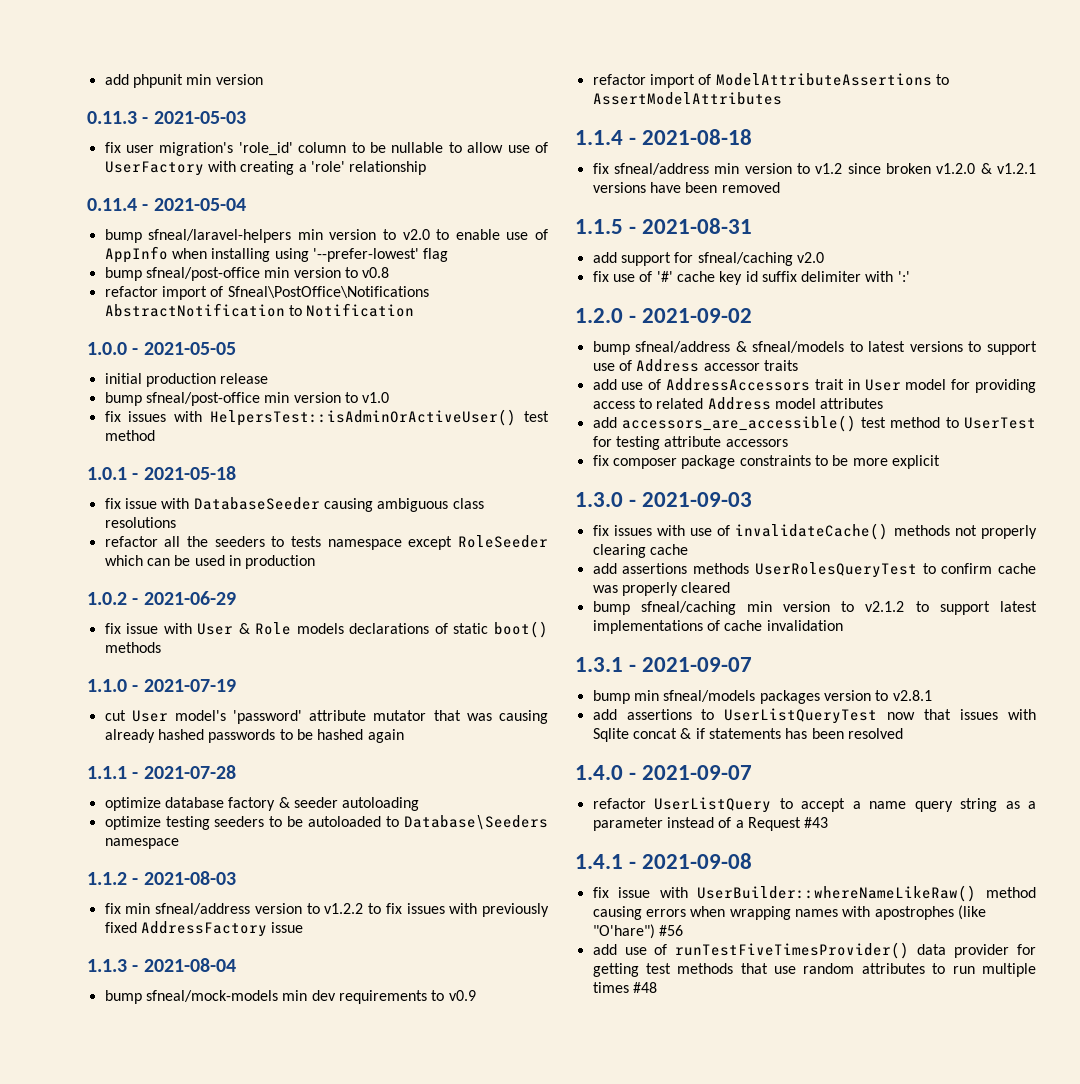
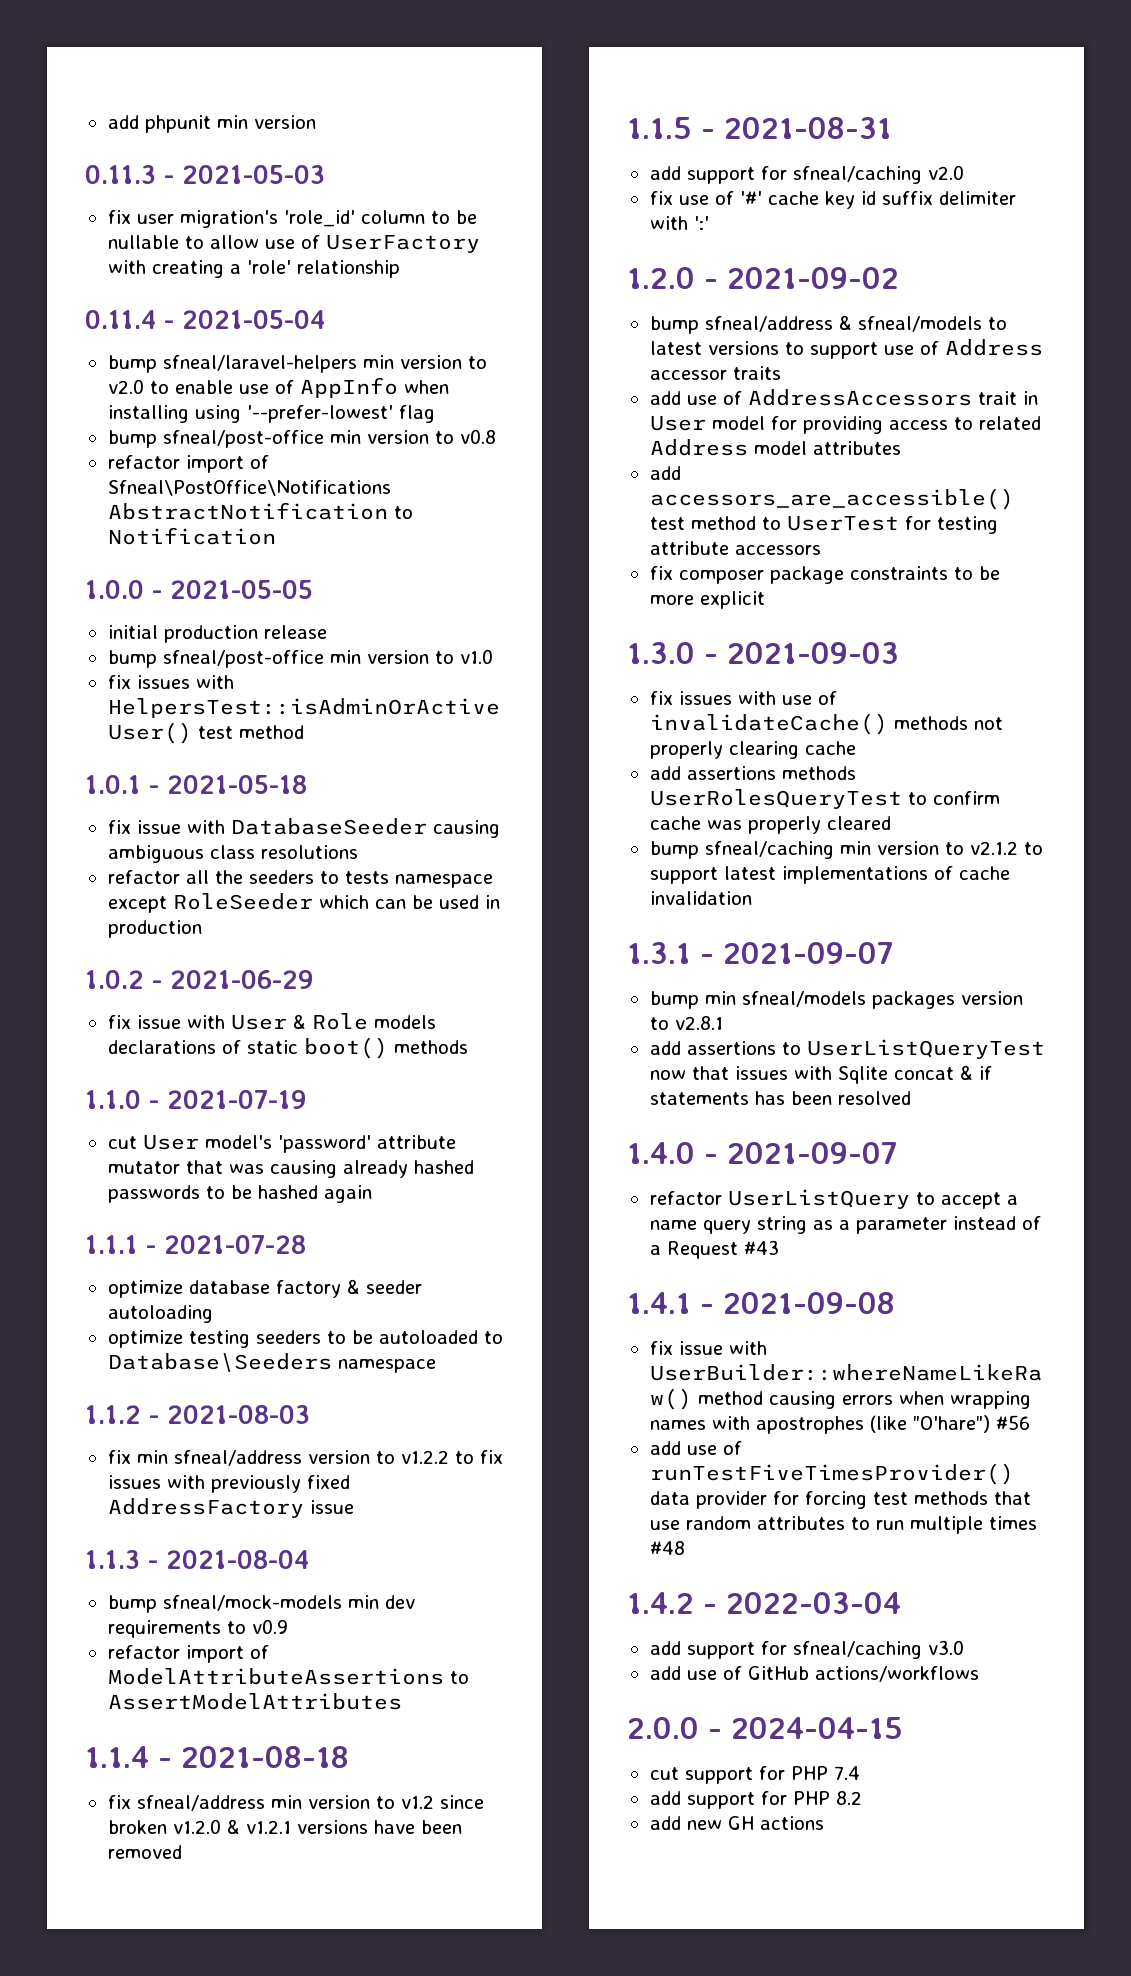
- add use of runTestFiveTimesProvider() data provider for getting test methods that use random attributes to run multiple times #48
+ add use of runTestFiveTimesProvider() data provider for forcing test methods that use random attributes to run multiple times #48
+ 1.4.2 - 2022-03-04
+ add support for sfneal/caching v3.0
+ add use of GitHub actions/workflows
+ 2.0.0 - 2024-04-15
+ cut support for PHP 7.4
+ add support for PHP 8.2
+ add new GH actions

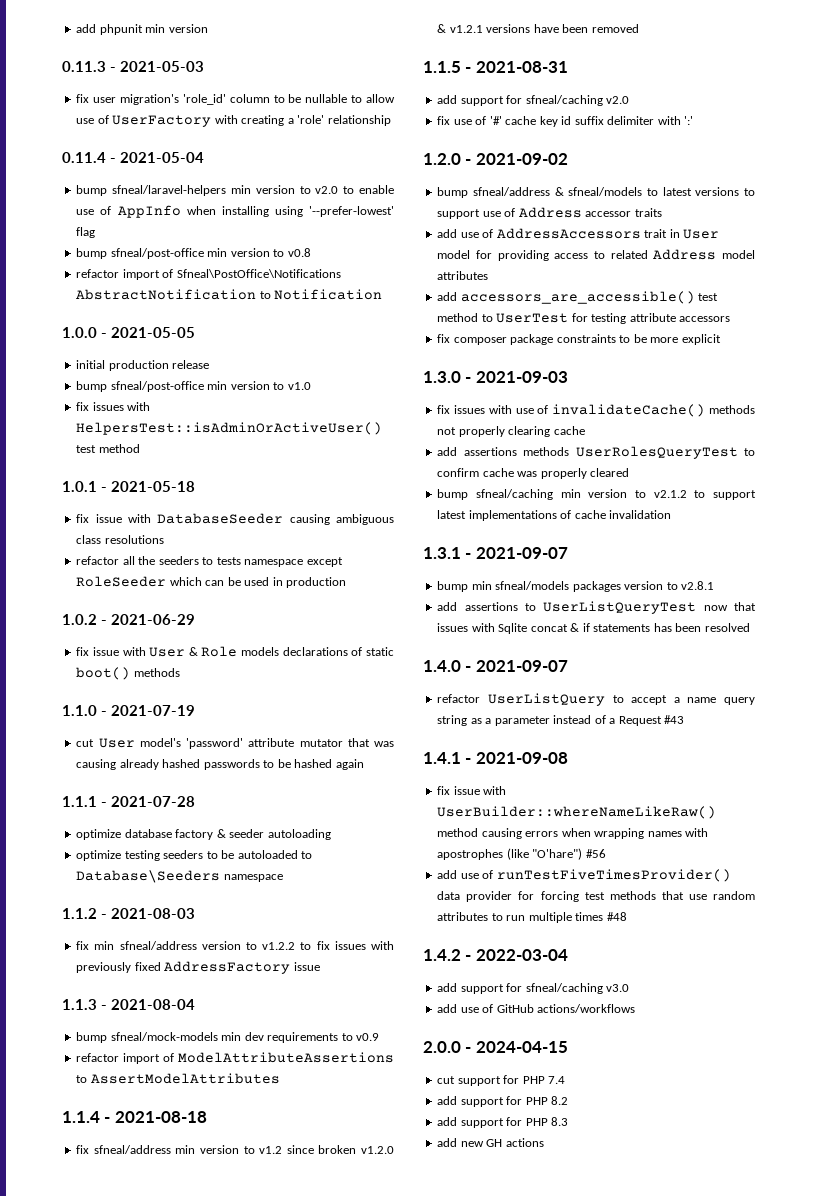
+ add support for PHP 8.3

